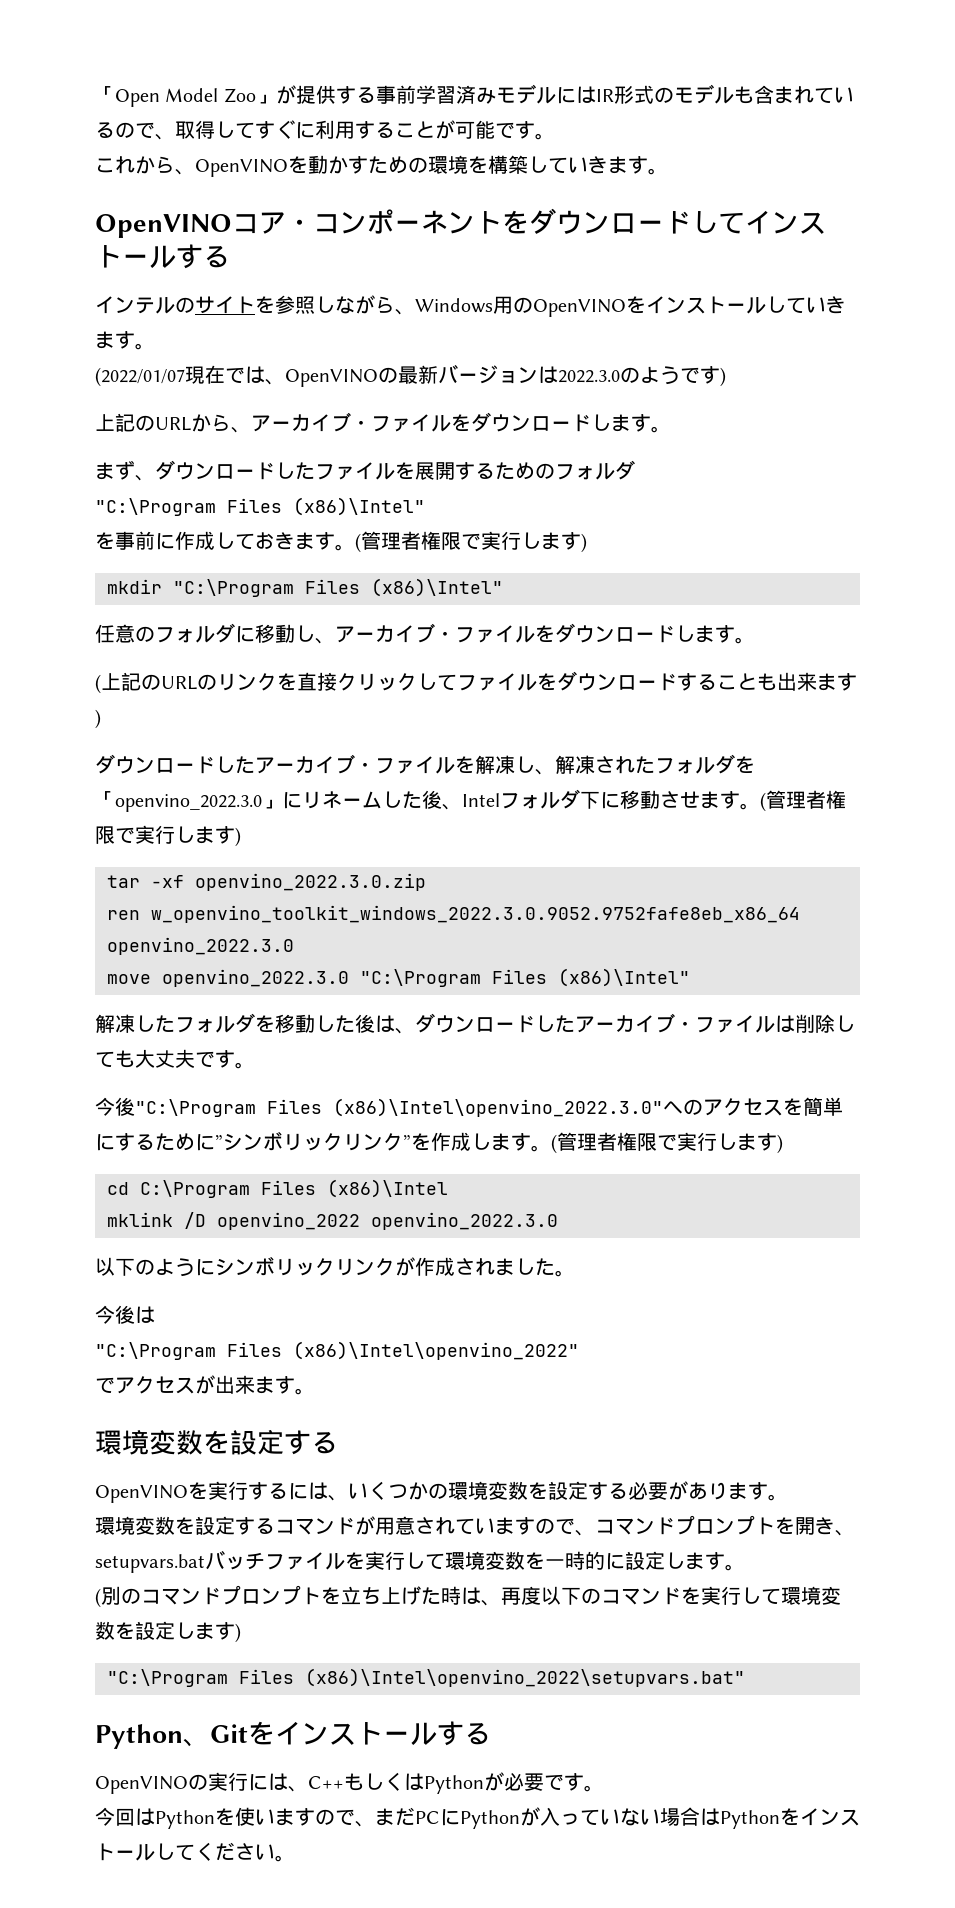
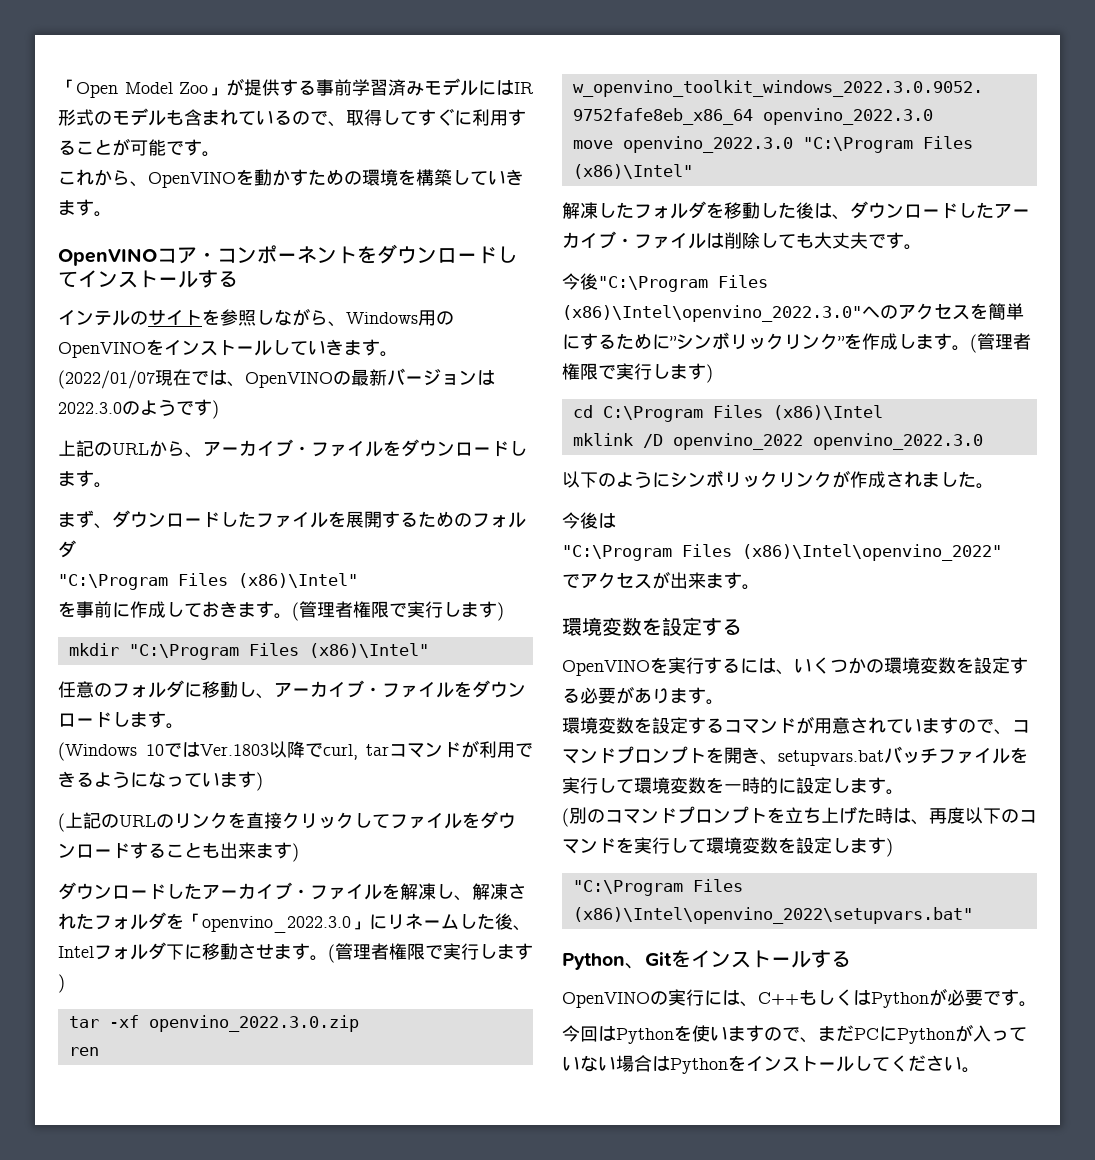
+ (Windows 10ではVer.1803以降でcurl, tarコマンドが利用できるようになっています)

